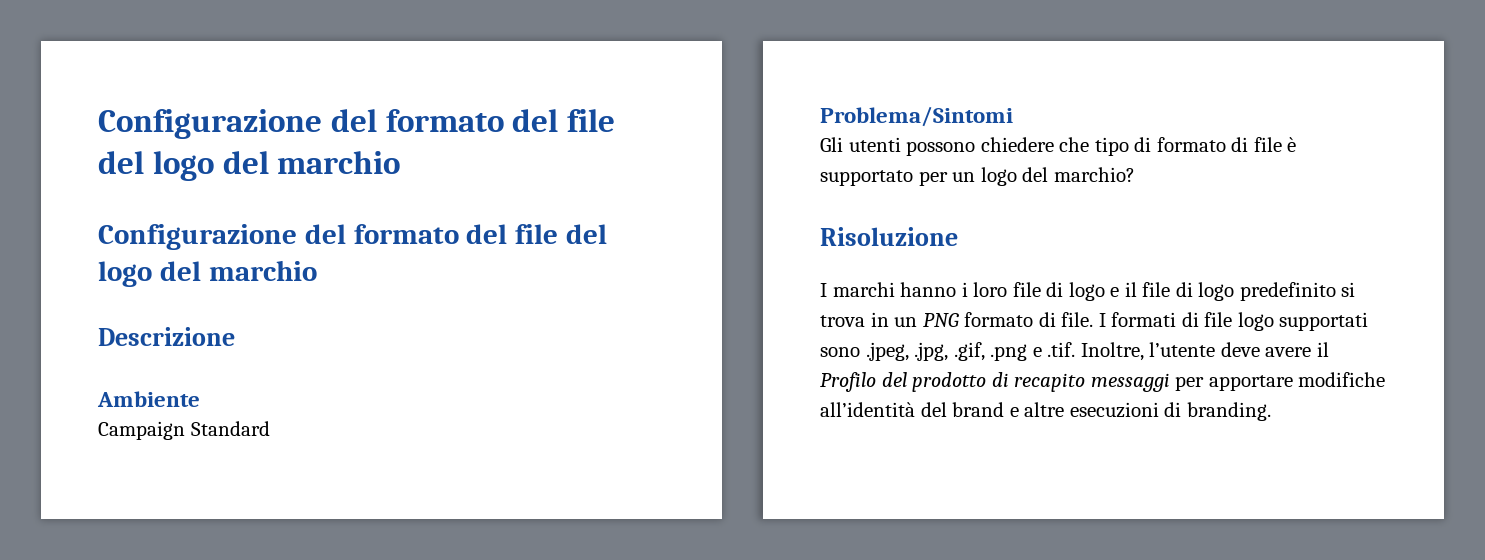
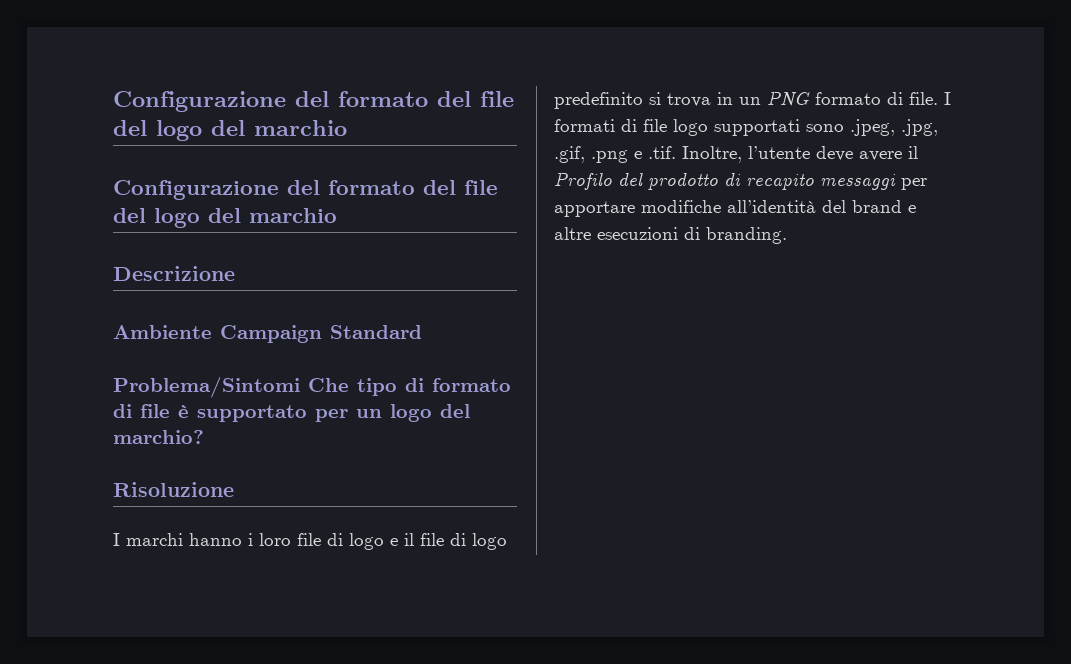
- Ambiente
- Campaign Standard
+ Ambiente Campaign Standard
- Problema/Sintomi
- Gli utenti possono chiedere che tipo di formato di file è supportato per un logo del marchio?
+ Problema/Sintomi Che tipo di formato di file è supportato per un logo del marchio?

